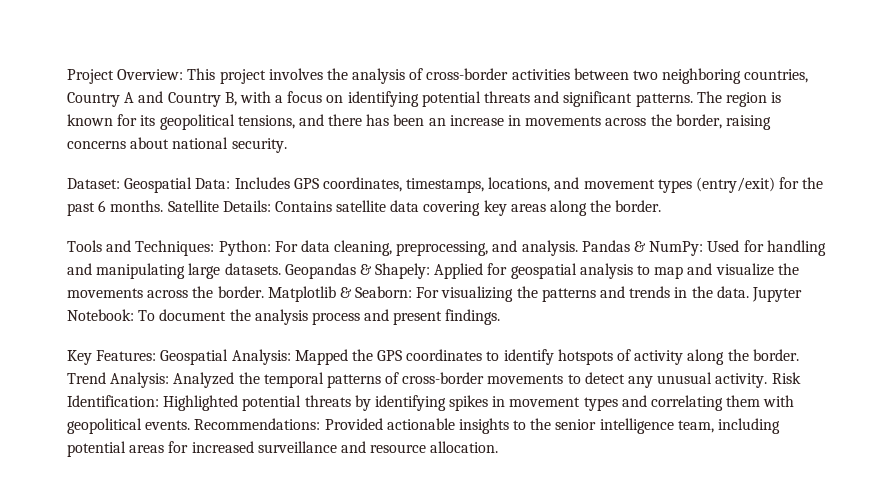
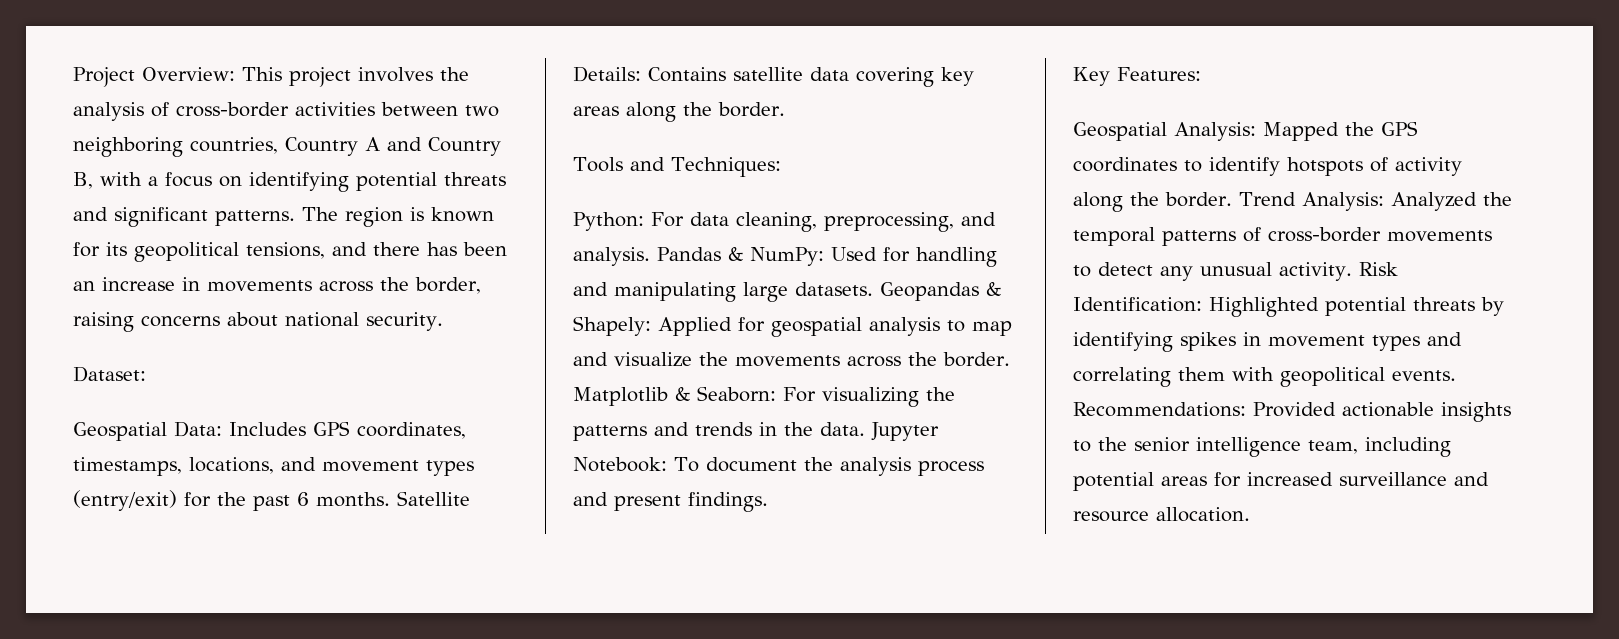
- Dataset: Geospatial Data: Includes GPS coordinates, timestamps, locations, and movement types (entry/exit) for the past 6 months.
+ Dataset:
+ Geospatial Data: Includes GPS coordinates, timestamps, locations, and movement types (entry/exit) for the past 6 months.
- Tools and Techniques: Python: For data cleaning, preprocessing, and analysis.
+ Tools and Techniques:
+ Python: For data cleaning, preprocessing, and analysis.
- Key Features: Geospatial Analysis: Mapped the GPS coordinates to identify hotspots of activity along the border.
+ Key Features:
+ Geospatial Analysis: Mapped the GPS coordinates to identify hotspots of activity along the border.

